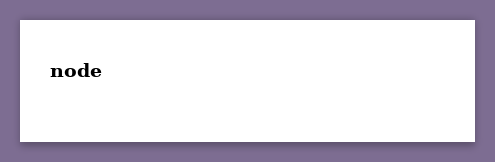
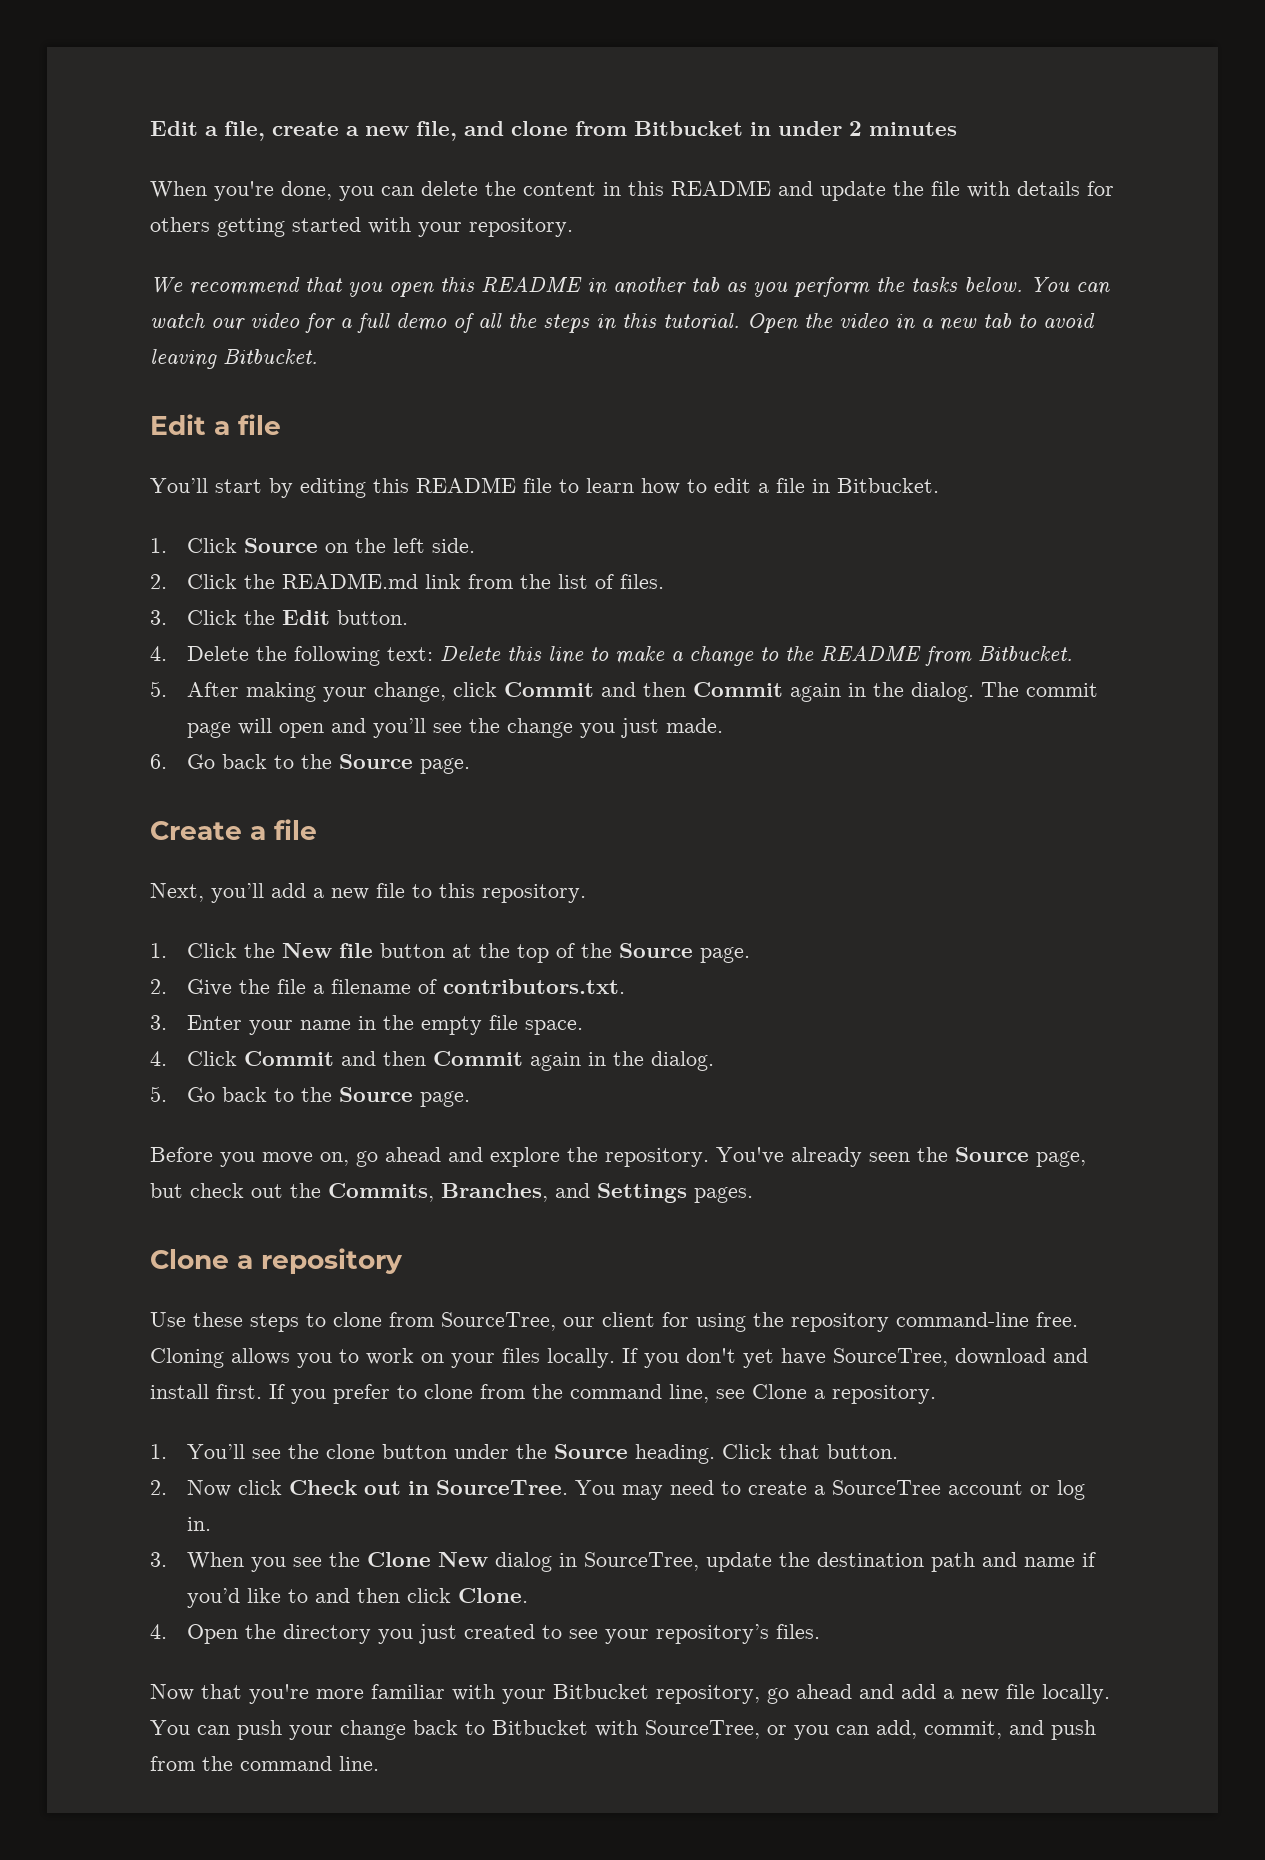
- node
+ Edit a file, create a new file, and clone from Bitbucket in under 2 minutes
+ When you're done, you can delete the content in this README and update the file with details for others getting started with your repository.
+ We recommend that you open this README in another tab as you perform the tasks below. You can watch our video for a full demo of all the steps in this tutorial. Open the video in a new tab to avoid leaving Bitbucket.
+ Edit a file
+ You’ll start by editing this README file to learn how to edit a file in Bitbucket.
+ 1. Click Source on the left side.
+ 2. Click the README.md link from the list of files.
+ 3. Click the Edit button.
+ 4. Delete the following text: Delete this line to make a change to the README from Bitbucket.
+ 5. After making your change, click Commit and then Commit again in the dialog. The commit page will open and you’ll see the change you just made.
+ 6. Go back to the Source page.
+ Create a file
+ Next, you’ll add a new file to this repository.
+ 1. Click the New file button at the top of the Source page.
+ 2. Give the file a filename of contributors.txt.
+ 3. Enter your name in the empty file space.
+ 4. Click Commit and then Commit again in the dialog.
+ 5. Go back to the Source page.
+ Before you move on, go ahead and explore the repository. You've already seen the Source page, but check out the Commits, Branches, and Settings pages.
+ Clone a repository
+ Use these steps to clone from SourceTree, our client for using the repository command-line free. Cloning allows you to work on your files locally. If you don't yet have SourceTree, download and install first. If you prefer to clone from the command line, see Clone a repository.
+ 1. You’ll see the clone button under the Source heading. Click that button.
+ 2. Now click Check out in SourceTree. You may need to create a SourceTree account or log in.
+ 3. When you see the Clone New dialog in SourceTree, update the destination path and name if you’d like to and then click Clone.
+ 4. Open the directory you just created to see your repository’s files.
+ Now that you're more familiar with your Bitbucket repository, go ahead and add a new file locally. You can push your change back to Bitbucket with SourceTree, or you can add, commit, and push from the command line.

